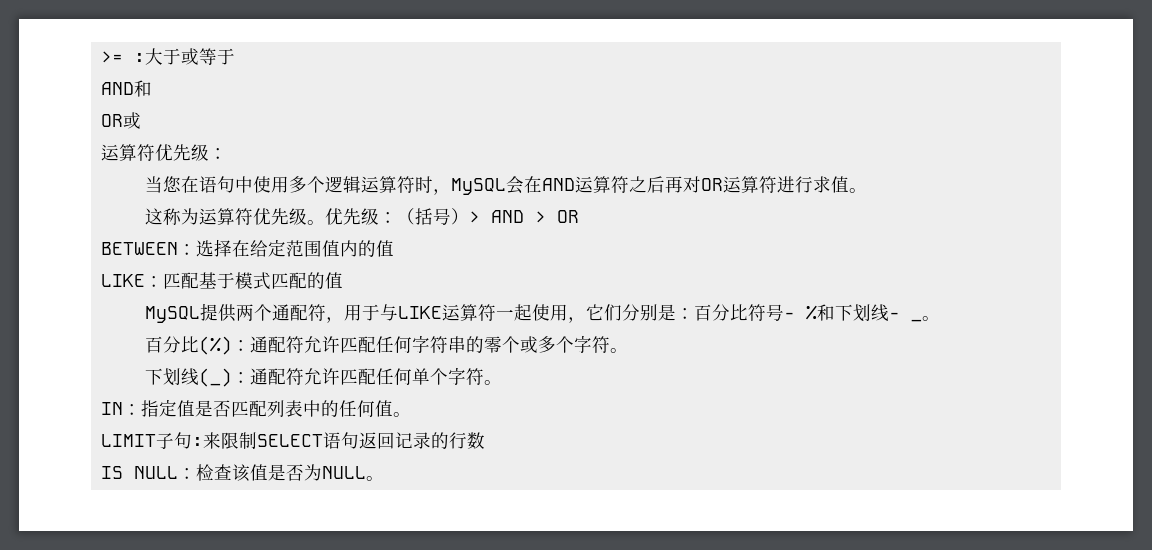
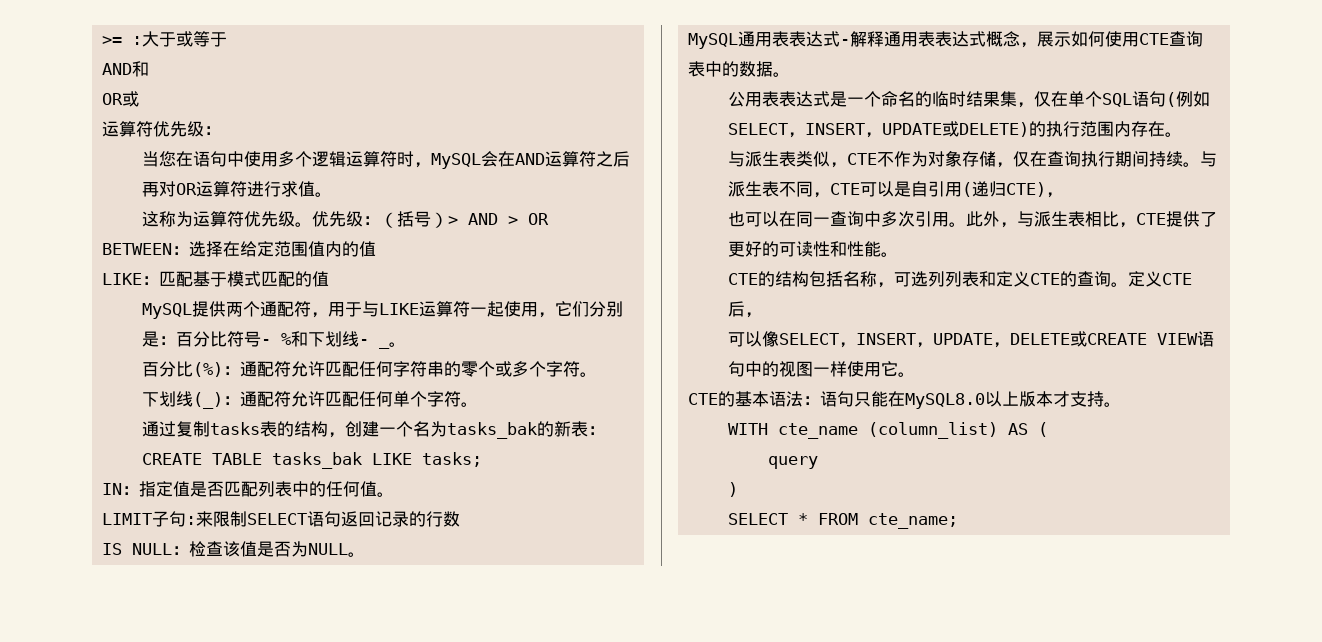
+ 通过复制tasks表的结构，创建一个名为tasks_bak的新表：CREATE TABLE tasks_bak LIKE tasks;
+ MySQL通用表表达式-解释通用表表达式概念，展示如何使用CTE查询表中的数据。
+ 公用表表达式是一个命名的临时结果集，仅在单个SQL语句(例如SELECT，INSERT，UPDATE或DELETE)的执行范围内存在。
+ 与派生表类似，CTE不作为对象存储，仅在查询执行期间持续。与派生表不同，CTE可以是自引用(递归CTE)，
+ 也可以在同一查询中多次引用。此外，与派生表相比，CTE提供了更好的可读性和性能。
+ CTE的结构包括名称，可选列列表和定义CTE的查询。定义CTE后，
+ 可以像SELECT，INSERT，UPDATE，DELETE或CREATE VIEW语句中的视图一样使用它。
+ CTE的基本语法：语句只能在MySQL8.0以上版本才支持。
+ WITH cte_name (column_list) AS (
+ query
+ )
+ SELECT * FROM cte_name;

